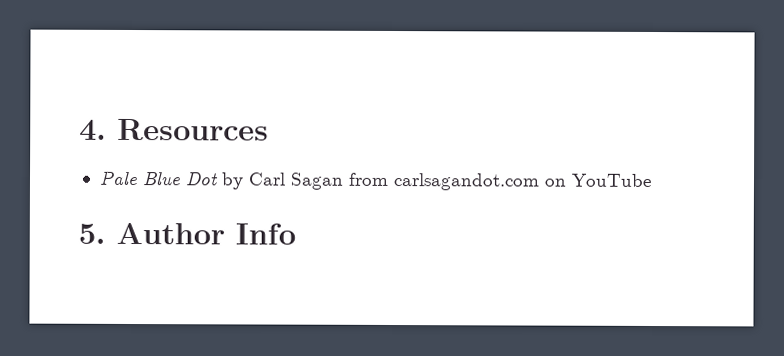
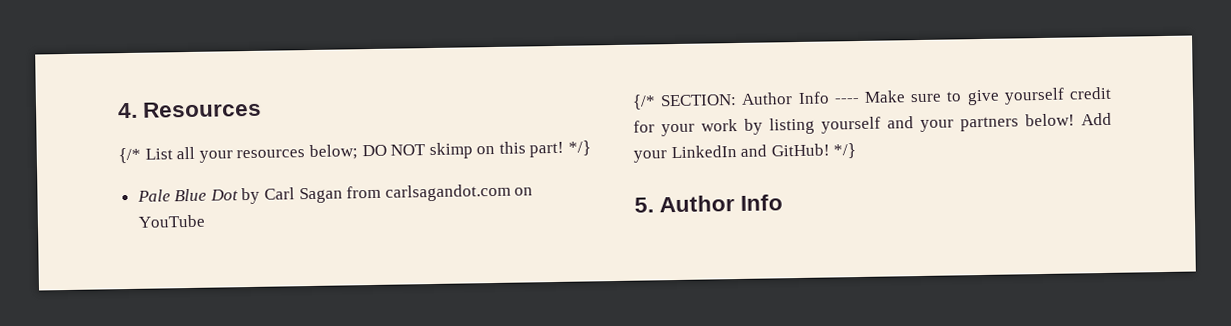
+ {/* List all your resources below; DO NOT skimp on this part! */}
+ {/* SECTION: Author Info ---- Make sure to give yourself credit for your work by listing yourself and your partners below! Add your LinkedIn and GitHub! */}

